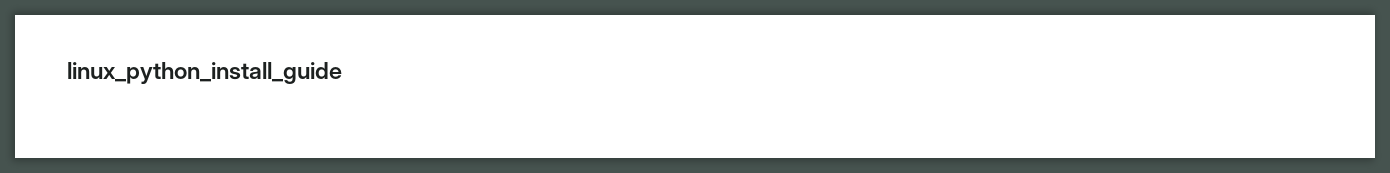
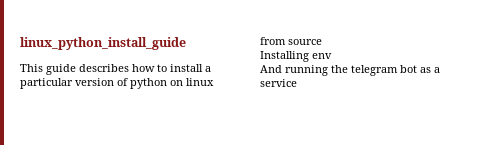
+ This guide describes how to install a particular version of python on linux from source
+ Installing env
+ And running the telegram bot as a service

